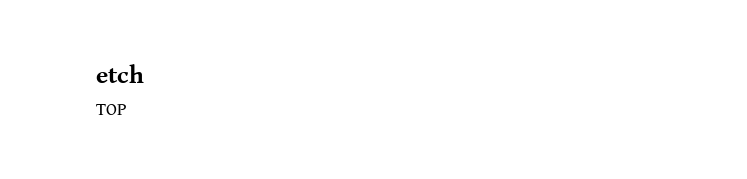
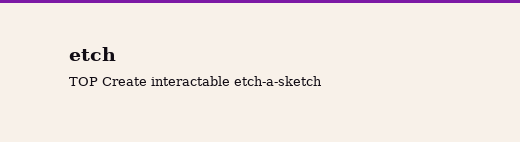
- TOP
+ TOP Create interactable etch-a-sketch

